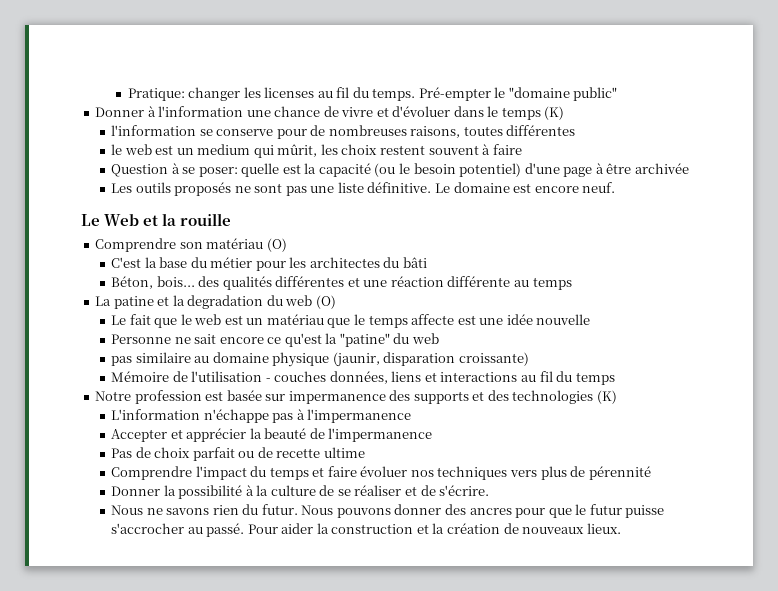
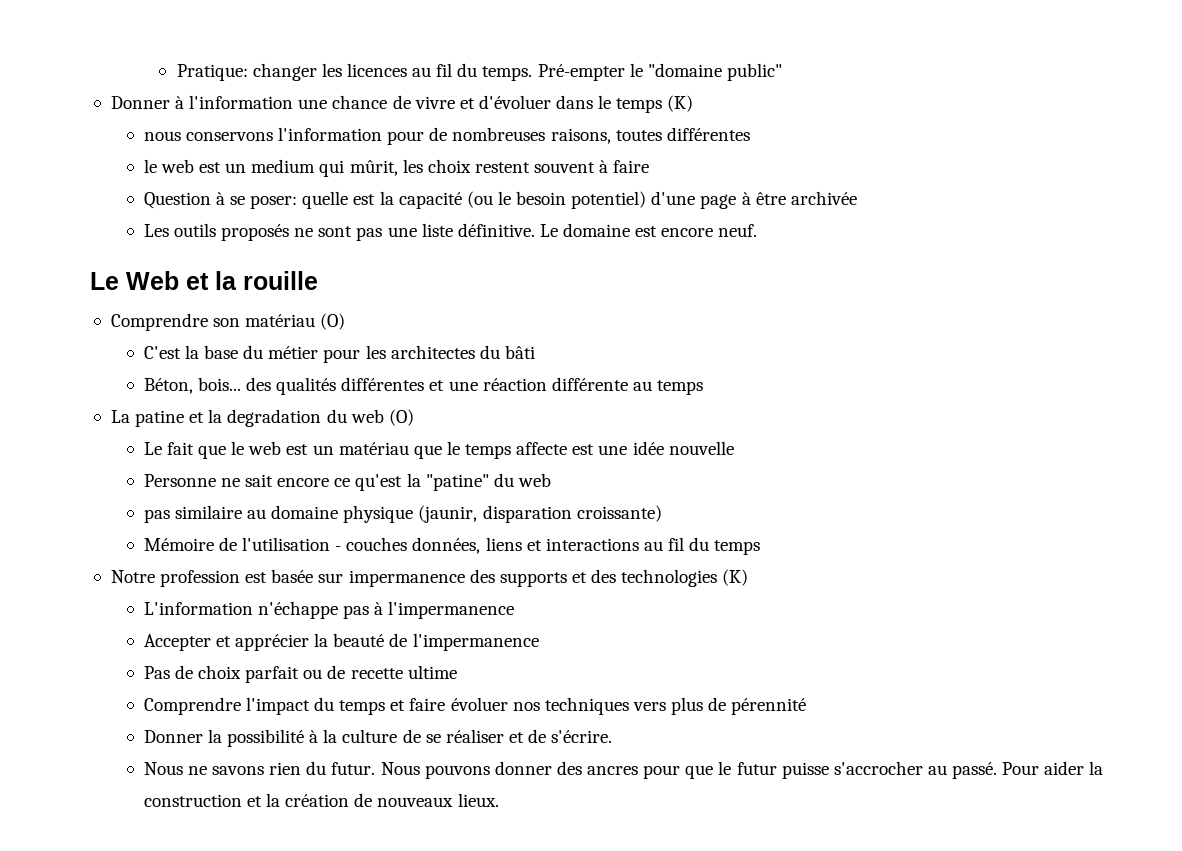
- Pratique: changer les licenses au fil du temps.
+ Pratique: changer les licences au fil du temps.
- l'information se conserve pour de nombreuses raisons, toutes différentes
+ nous conservons l'information pour de nombreuses raisons, toutes différentes

